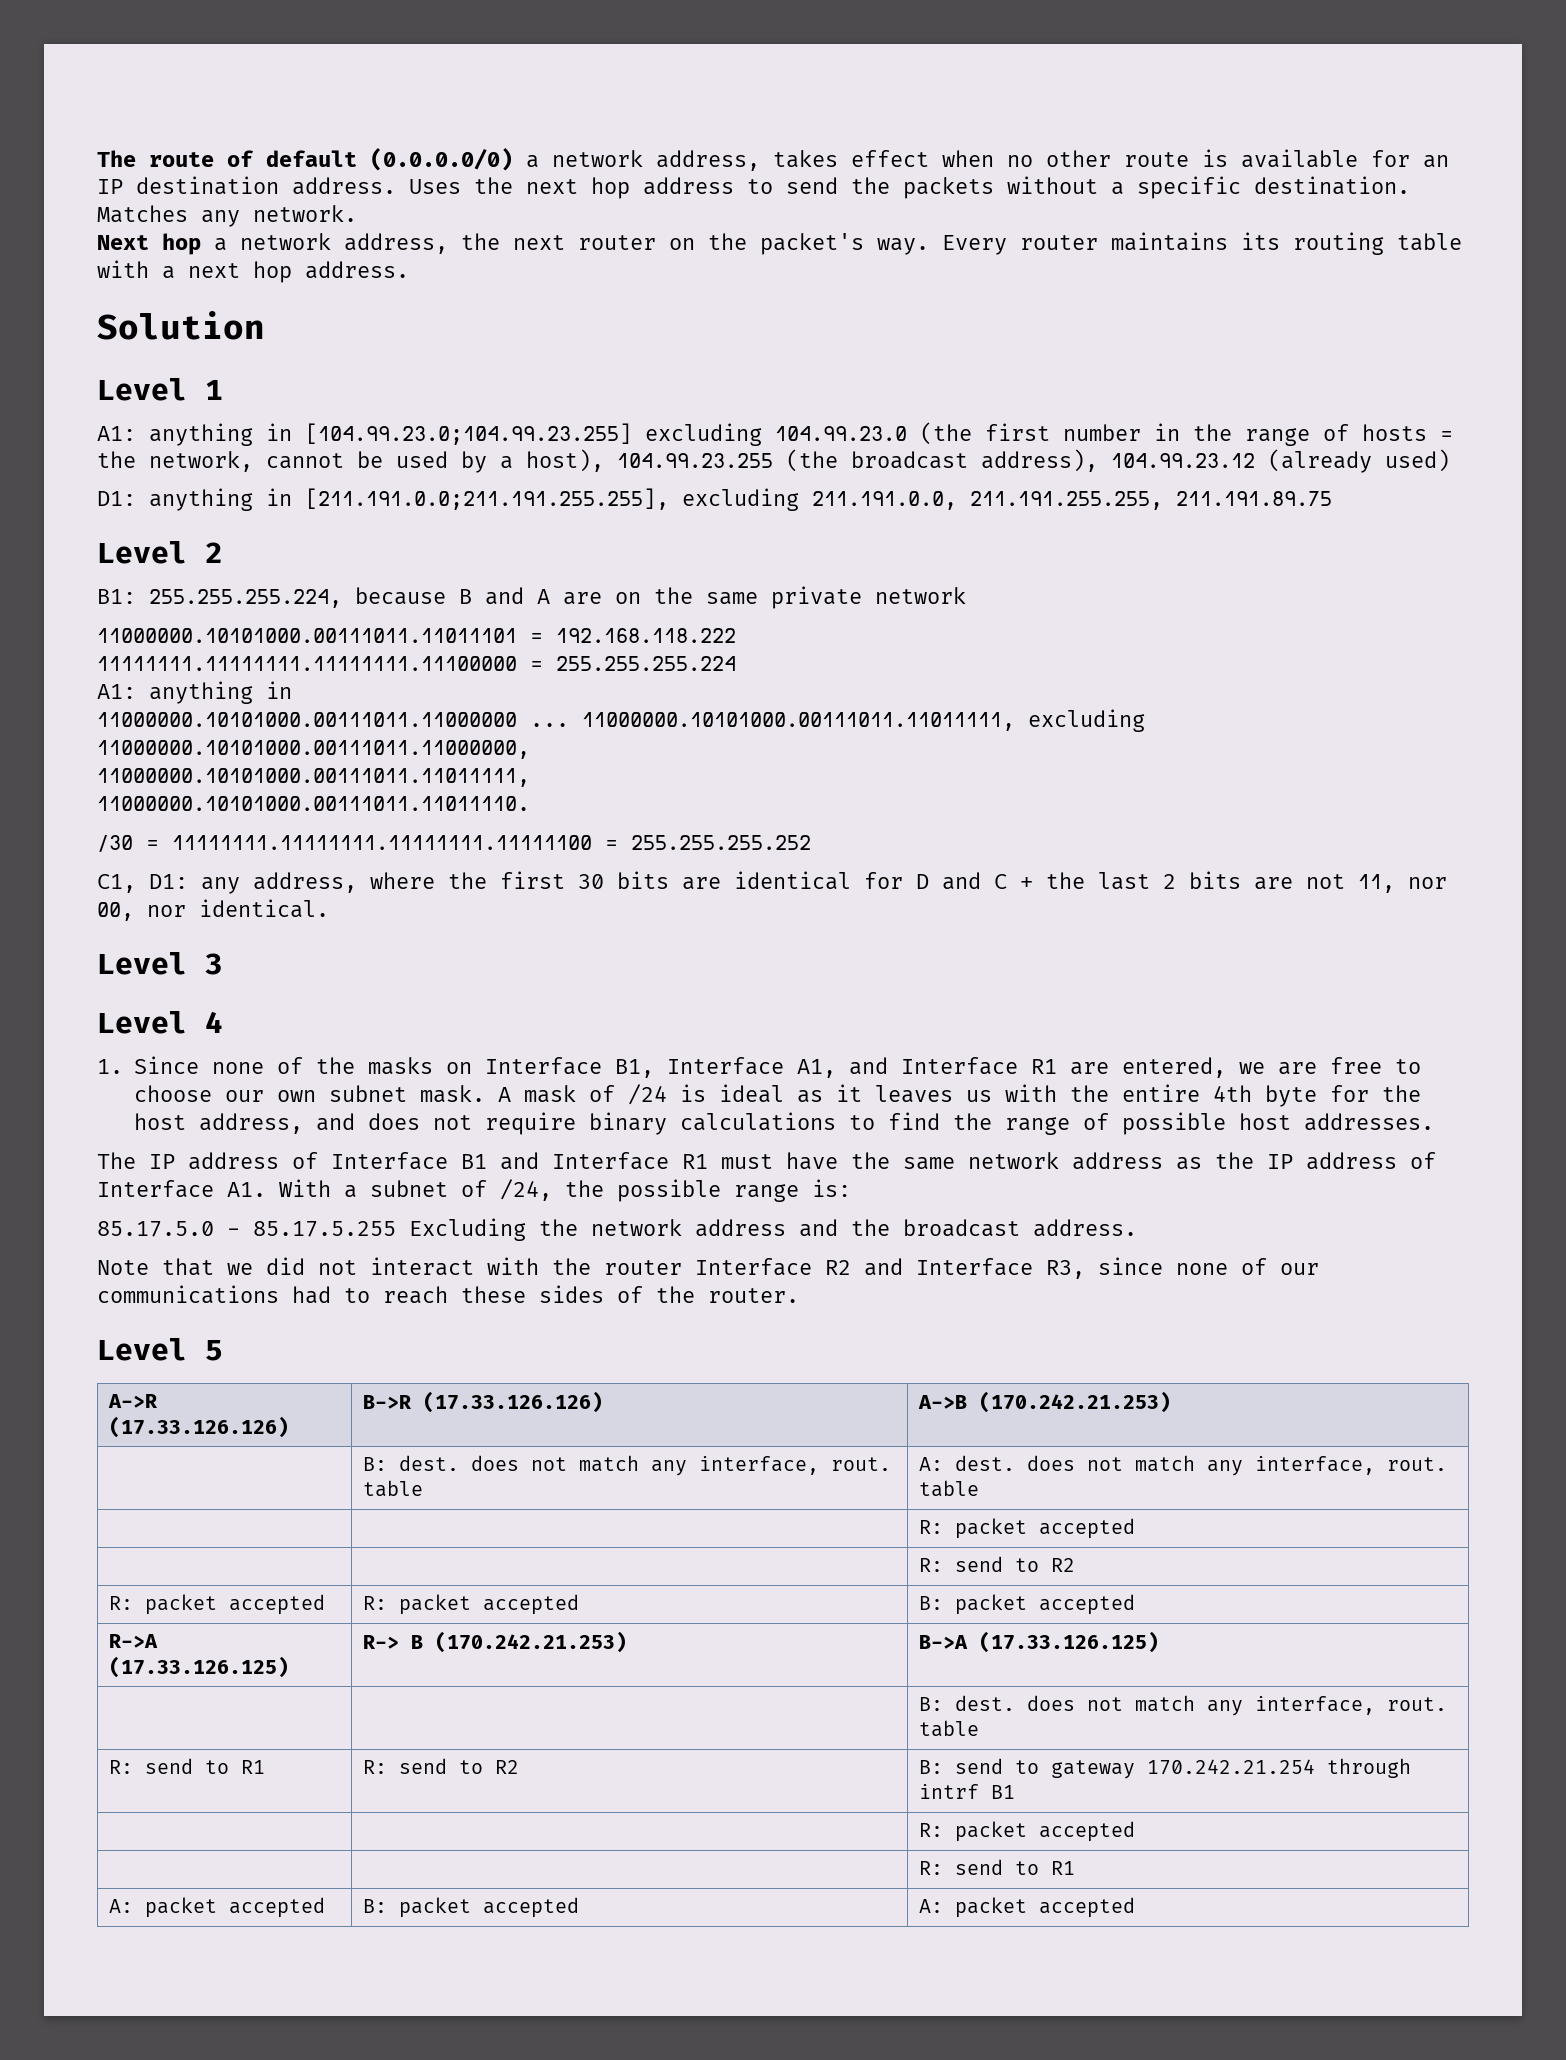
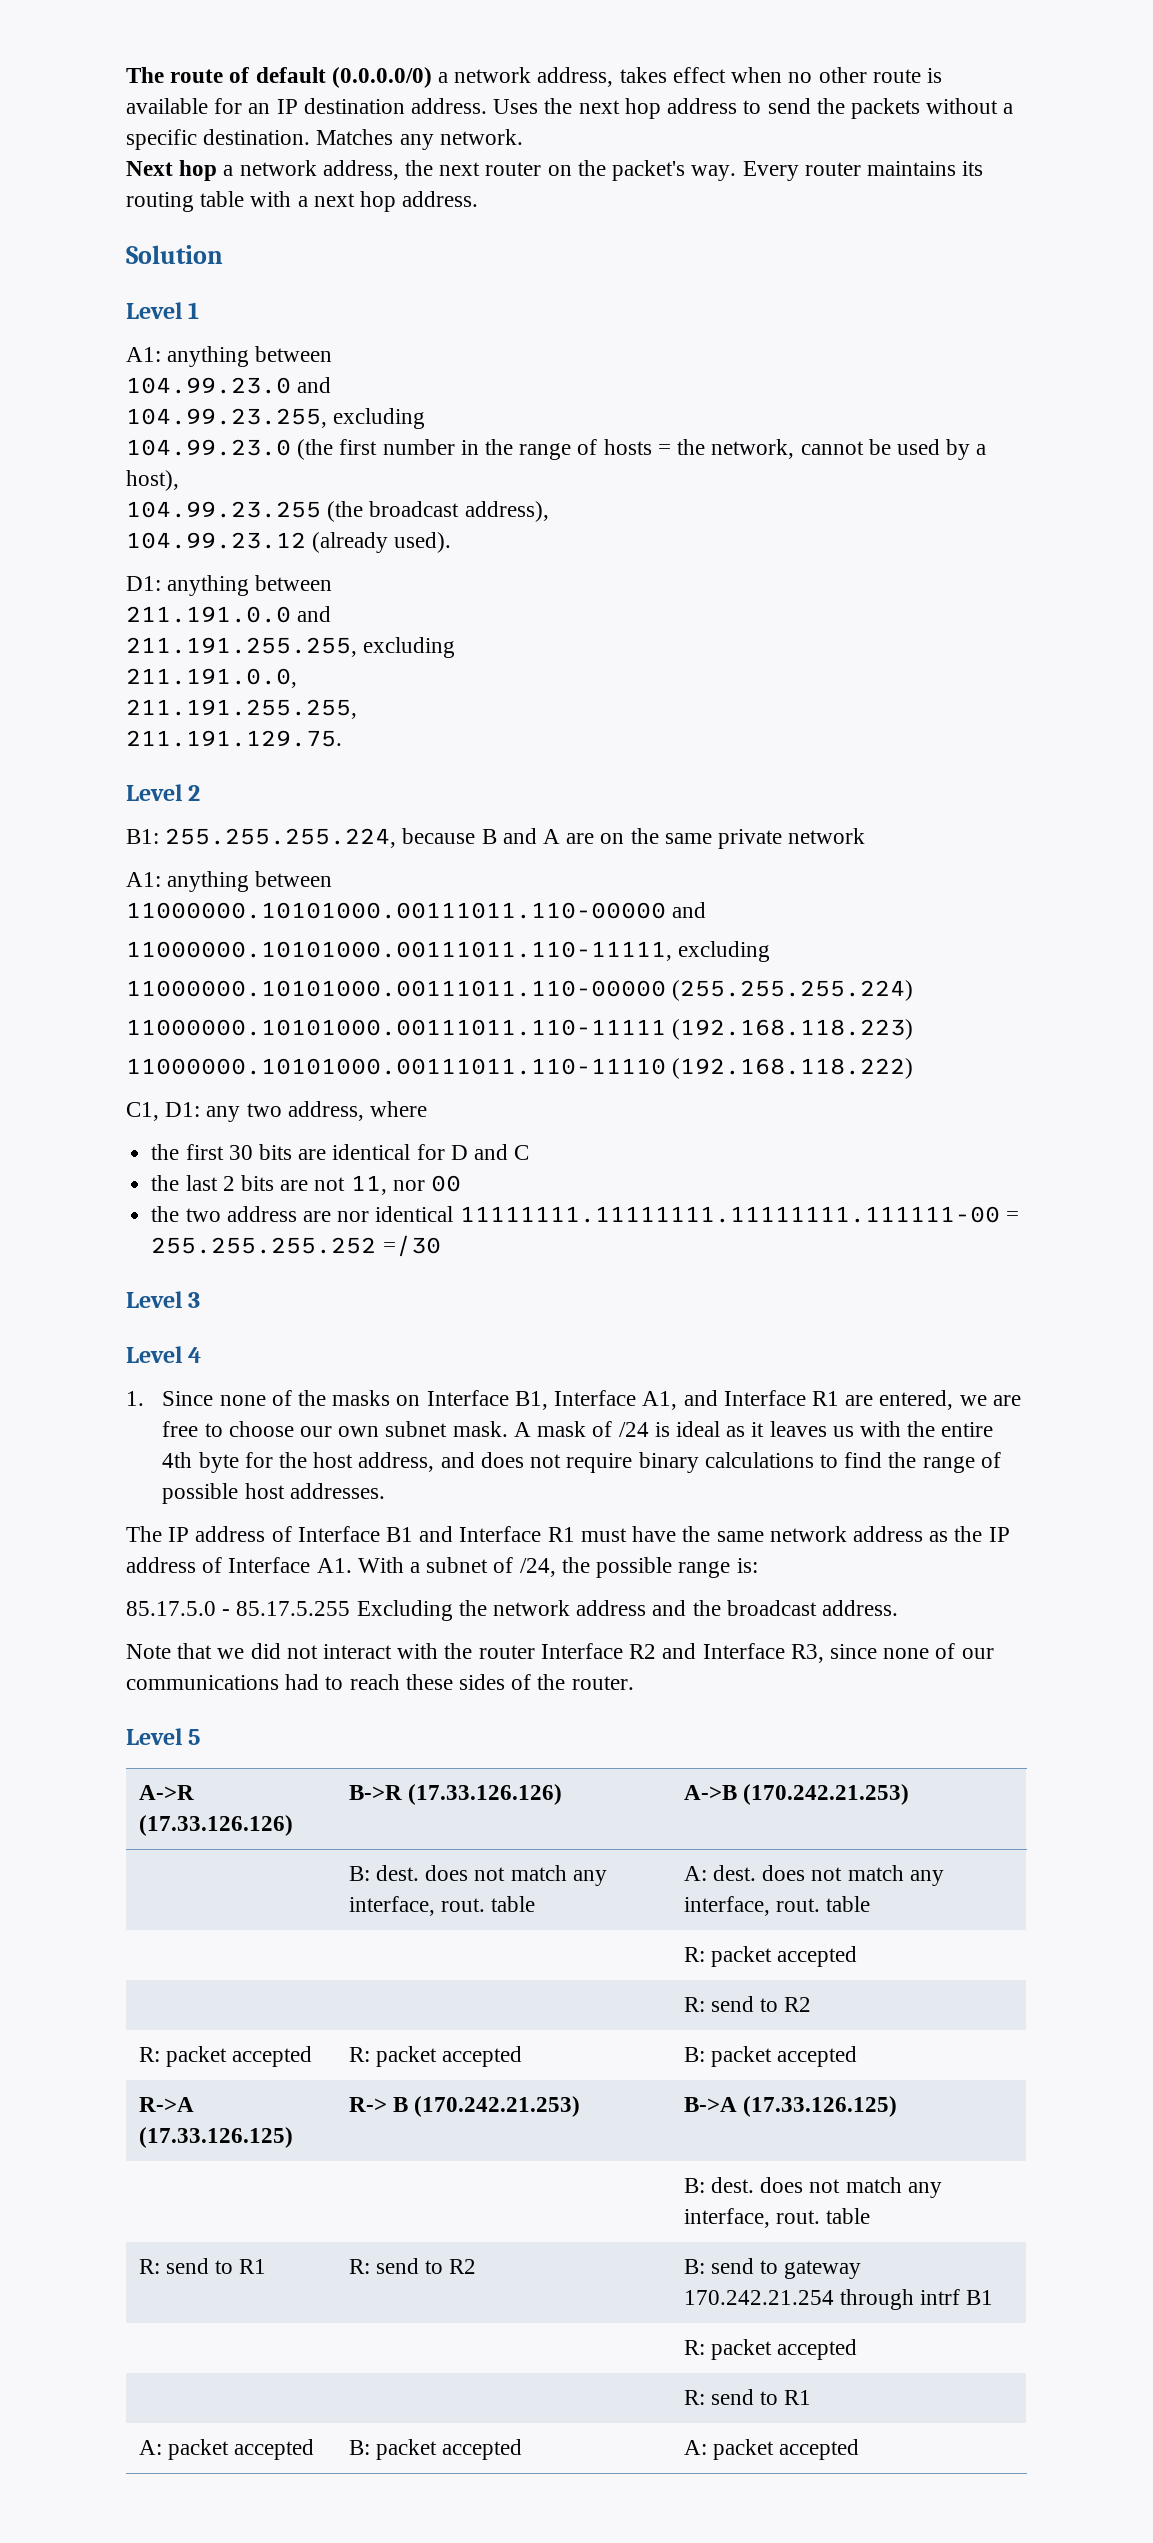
  Level 1
- A1: anything in [104.99.23.0;104.99.23.255] excluding 104.99.23.0 (the first number in the range of hosts = the network, cannot be used by a host), 104.99.23.255 (the broadcast address), 104.99.23.12 (already used)
+ A1: anything between
+ 104.99.23.0 and
+ 104.99.23.255, excluding
+ 104.99.23.0 (the first number in the range of hosts = the network, cannot be used by a host),
+ 104.99.23.255 (the broadcast address),
+ 104.99.23.12 (already used).
- D1: anything in [211.191.0.0;211.191.255.255], excluding 211.191.0.0, 211.191.255.255, 211.191.89.75
+ D1: anything between
+ 211.191.0.0 and
+ 211.191.255.255, excluding
+ 211.191.0.0,
+ 211.191.255.255,
+ 211.191.129.75.
  B1: 255.255.255.224, because B and A are on the same private network
- 11000000.10101000.00111011.11011101 = 192.168.118.222
- 11111111.11111111.11111111.11100000 = 255.255.255.224
- A1: anything in
- 11000000.10101000.00111011.11000000 ... 11000000.10101000.00111011.11011111, excluding 11000000.10101000.00111011.11000000,
- 11000000.10101000.00111011.11011111,
- 11000000.10101000.00111011.11011110.
- /30 = 11111111.11111111.11111111.11111100 = 255.255.255.252
+ A1: anything between
+ 11000000.10101000.00111011.110-00000 and
+ 11000000.10101000.00111011.110-11111, excluding
+ 11000000.10101000.00111011.110-00000 (255.255.255.224)
+ 11000000.10101000.00111011.110-11111 (192.168.118.223)
+ 11000000.10101000.00111011.110-11110 (192.168.118.222)
- C1, D1: any address, where the first 30 bits are identical for D and C + the last 2 bits are not 11, nor 00, nor identical.
+ C1, D1: any two address, where
+ the first 30 bits are identical for D and C
+ the last 2 bits are not 11, nor 00
+ the two address are nor identical 11111111.11111111.11111111.111111-00 = 255.255.255.252 =/30

